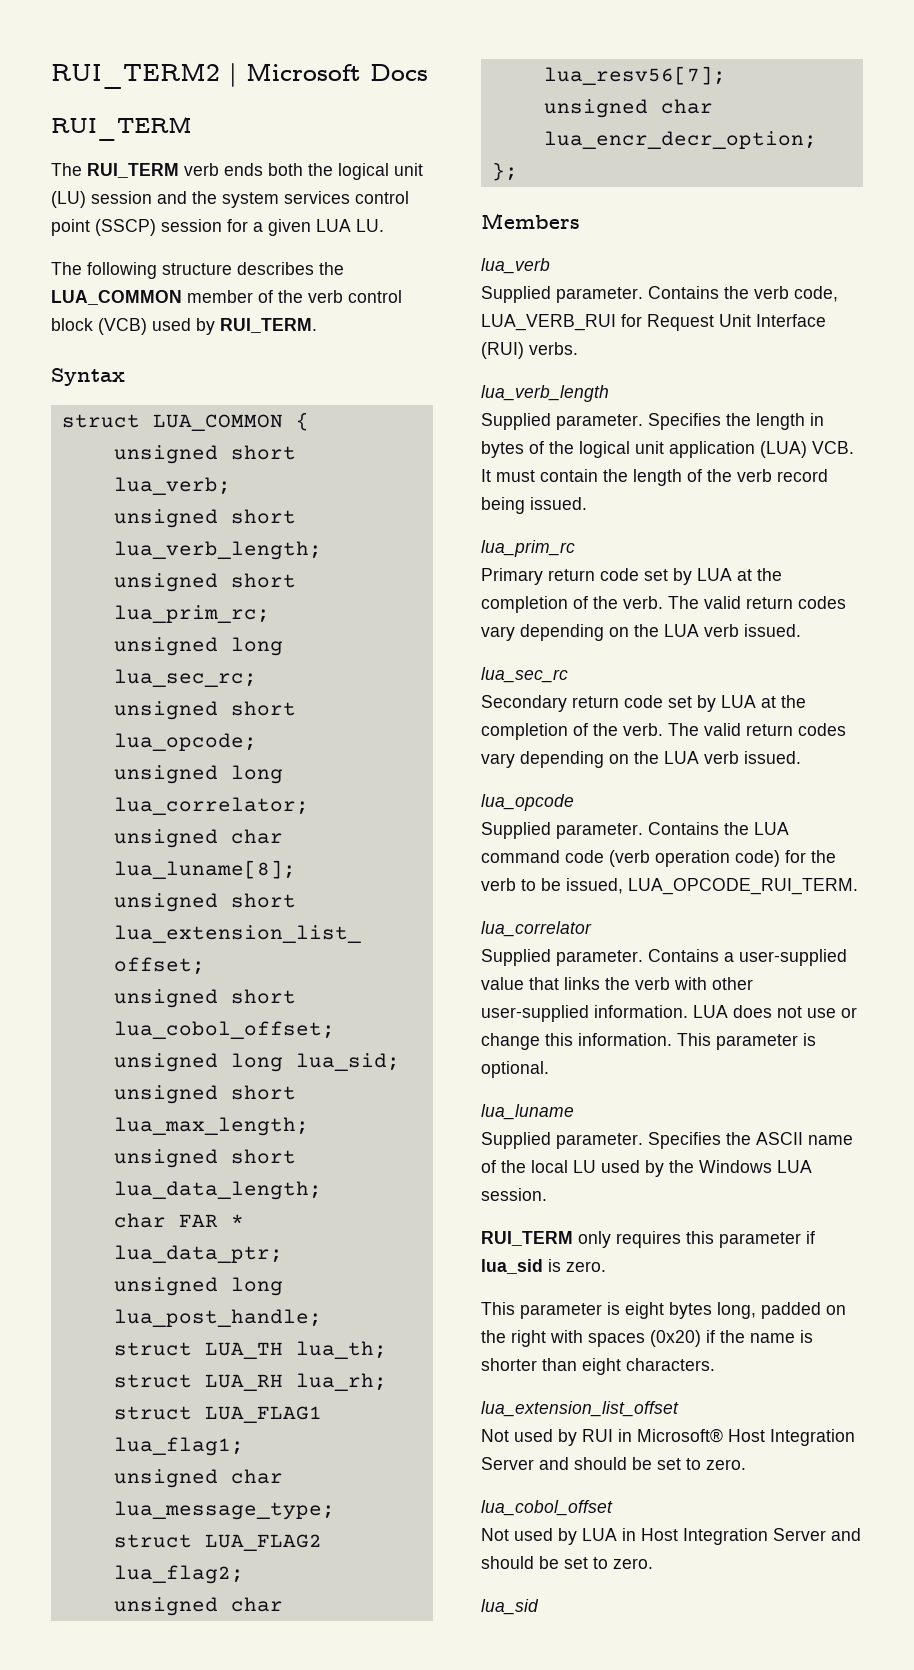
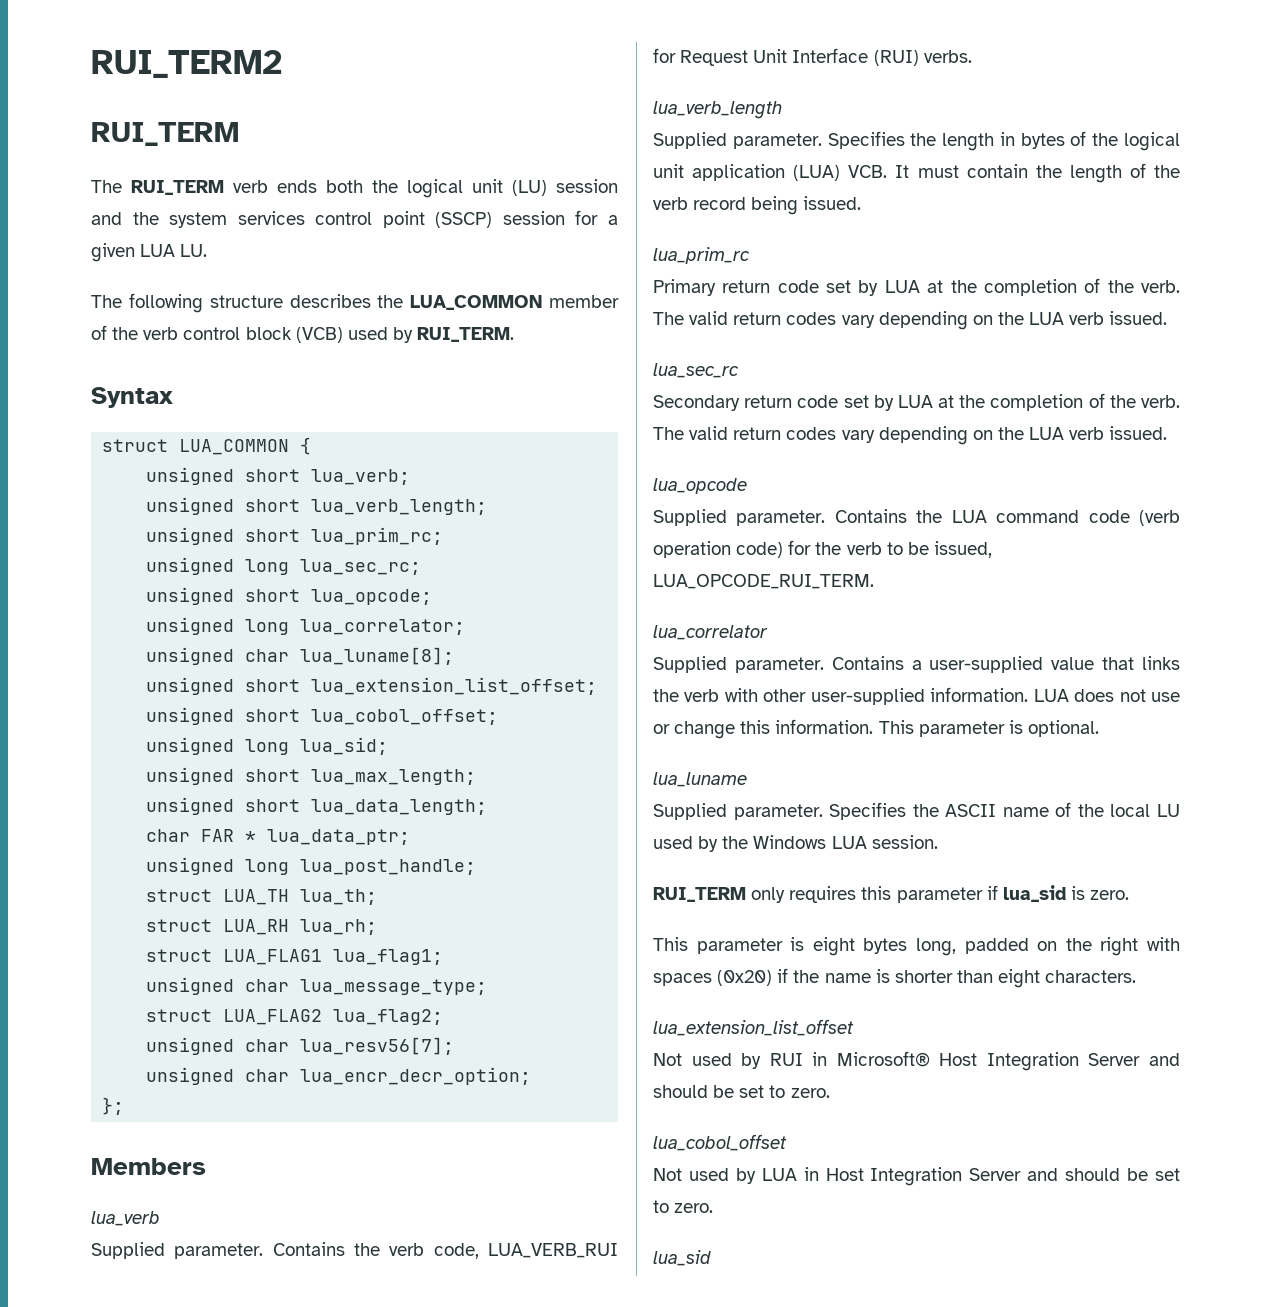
- RUI_TERM2 | Microsoft Docs
+ RUI_TERM2

